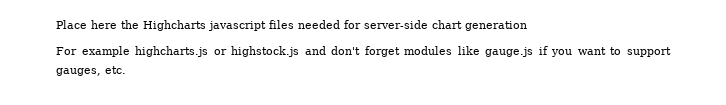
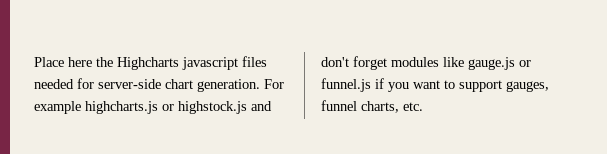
- Place here the Highcharts javascript files needed for server-side chart generation
- For example highcharts.js or highstock.js and don't forget modules like gauge.js if you want to support gauges, etc.
+ Place here the Highcharts javascript files needed for server-side chart generation. For example highcharts.js or highstock.js and don't forget modules like gauge.js or funnel.js if you want to support gauges, funnel charts, etc.

